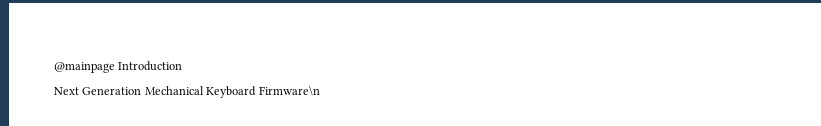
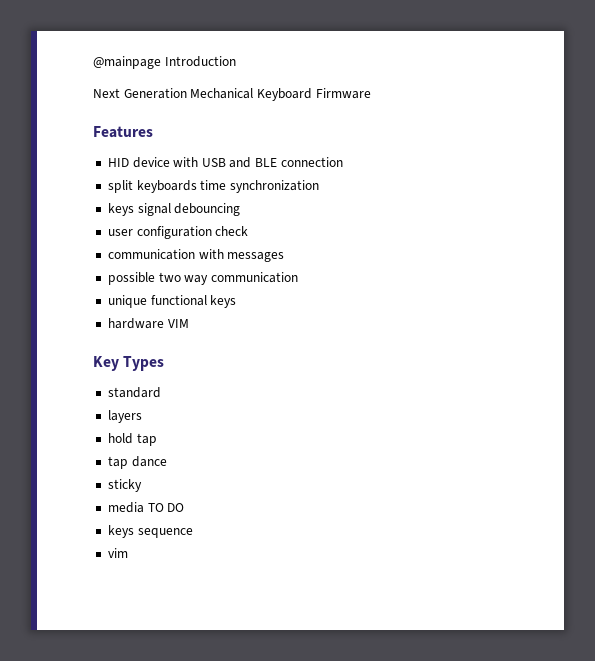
- Next Generation Mechanical Keyboard Firmware\n
+ Next Generation Mechanical Keyboard Firmware
+ Features
+ HID device with USB and BLE connection
+ split keyboards time synchronization
+ keys signal debouncing
+ user configuration check
+ communication with messages
+ possible two way communication
+ unique functional keys
+ hardware VIM
+ Key Types
+ standard
+ layers
+ hold tap
+ tap dance
+ sticky
+ media TO DO
+ keys sequence
+ vim

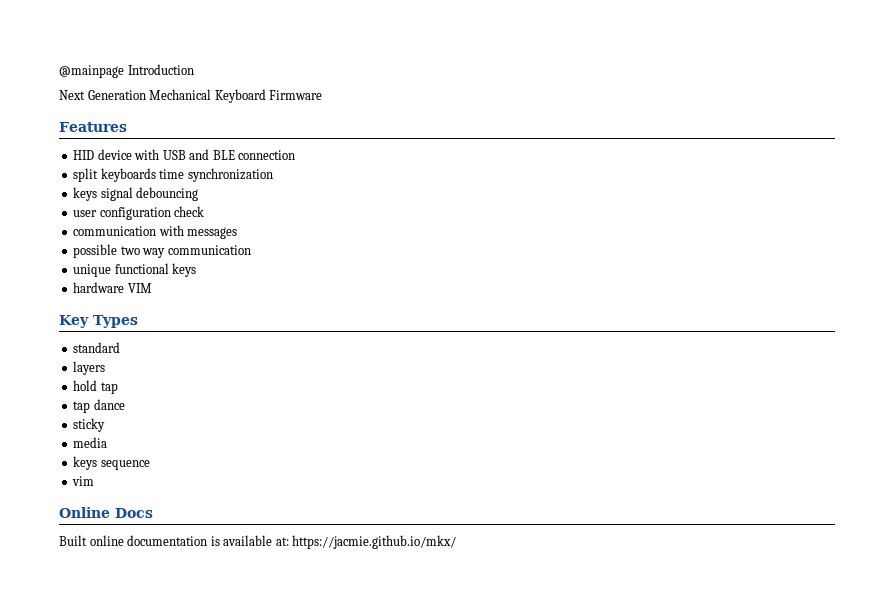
- media TO DO
+ media
+ Online Docs
+ Built online documentation is available at: https://jacmie.github.io/mkx/

